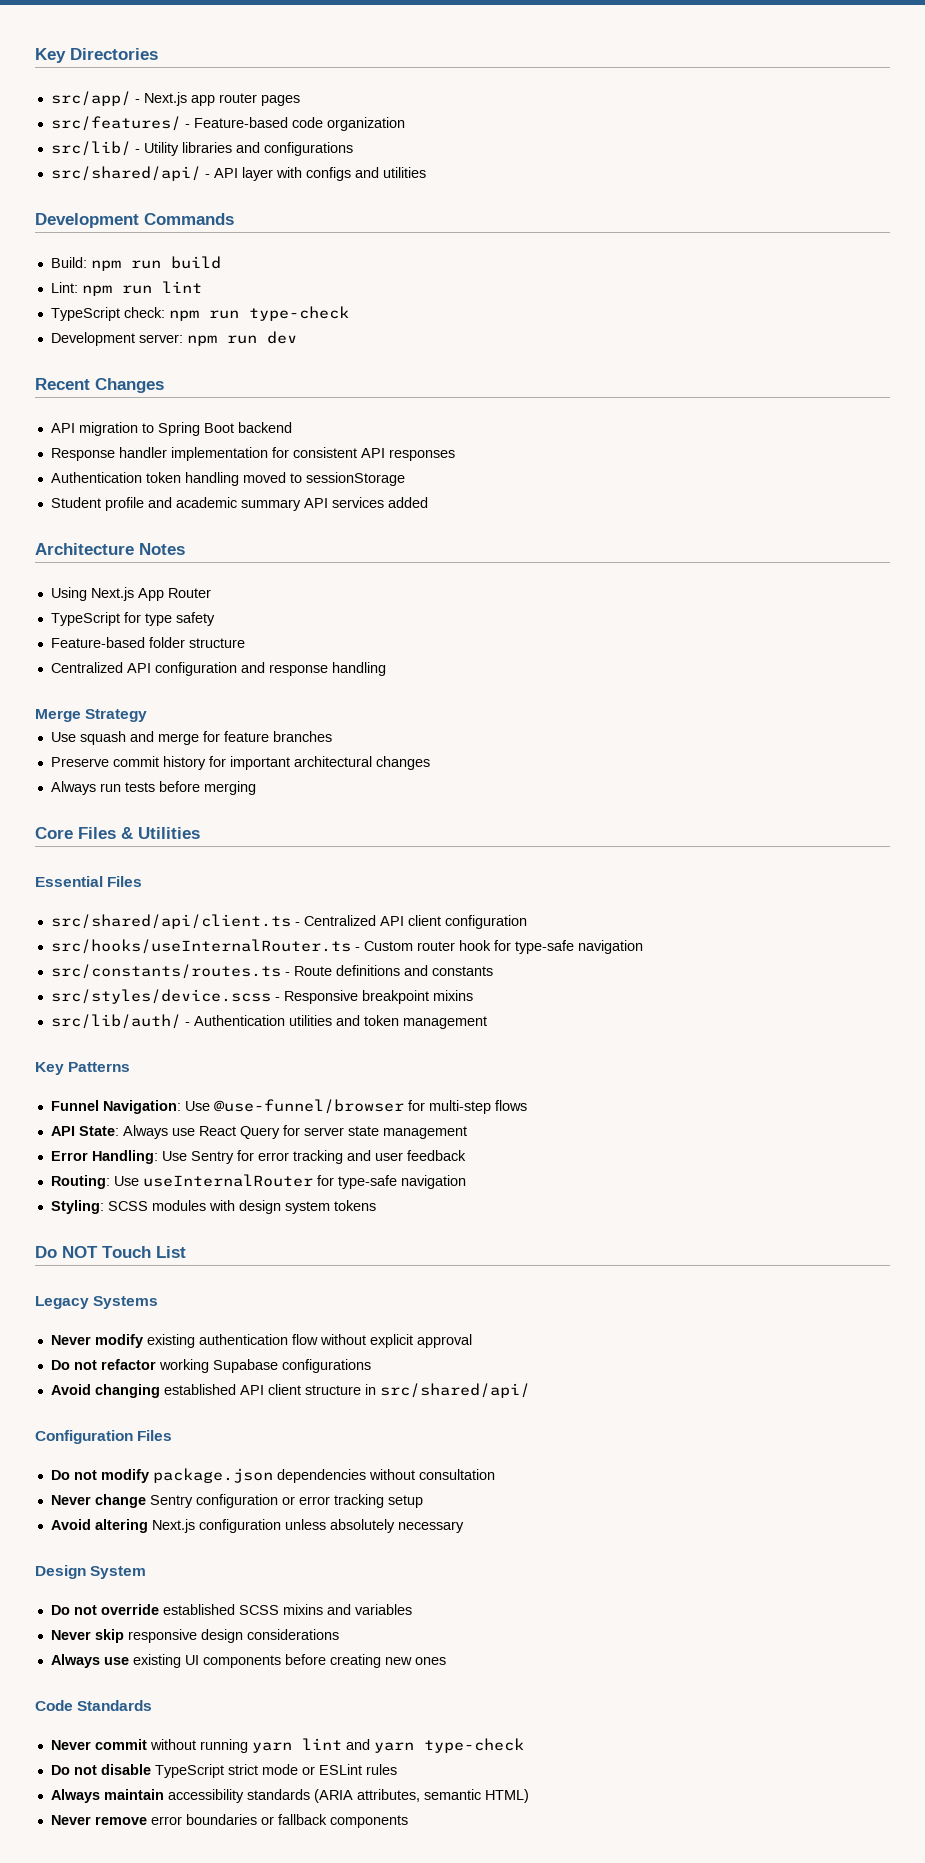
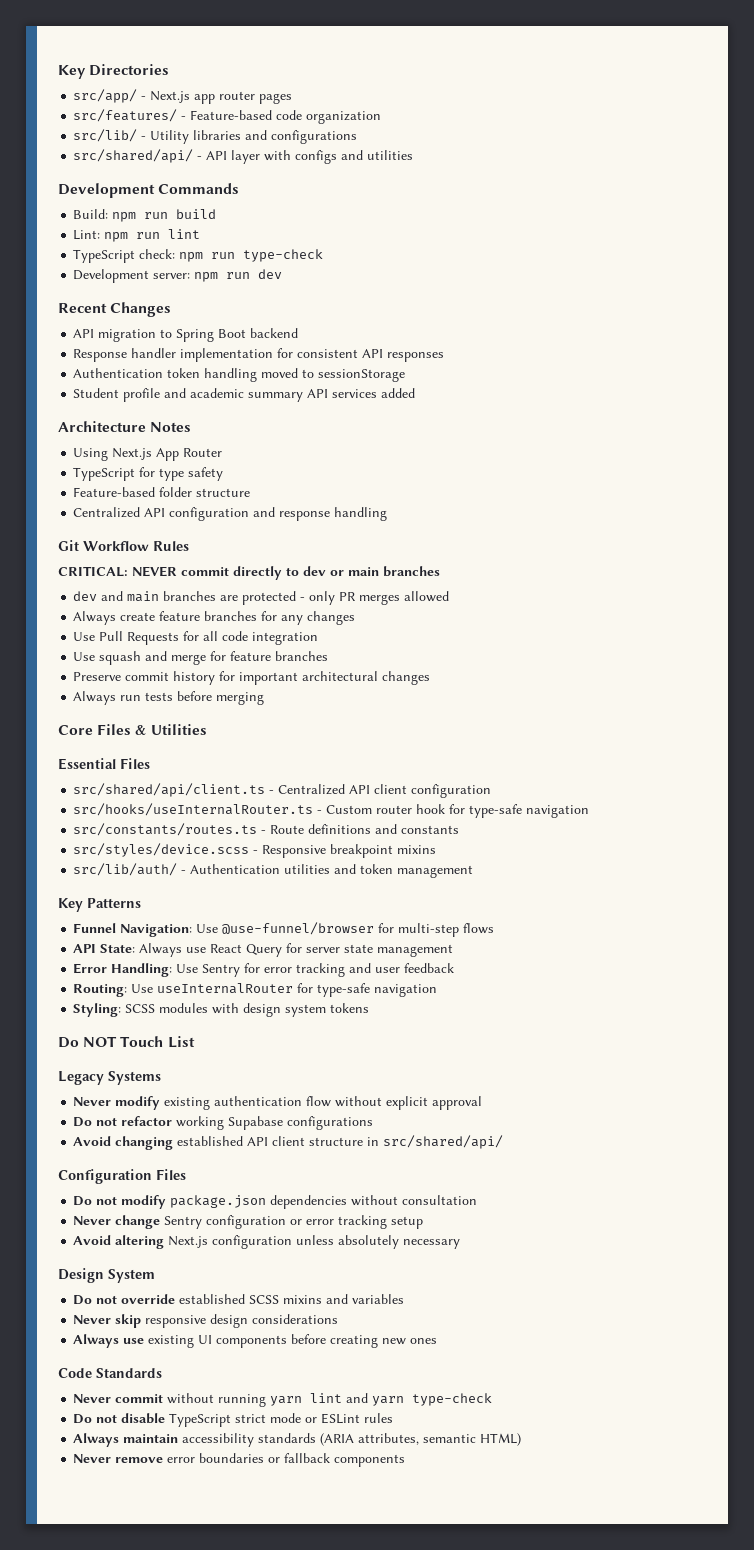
- Merge Strategy
+ Git Workflow Rules
+ CRITICAL: NEVER commit directly to dev or main branches
+ dev and main branches are protected - only PR merges allowed
+ Always create feature branches for any changes
+ Use Pull Requests for all code integration

